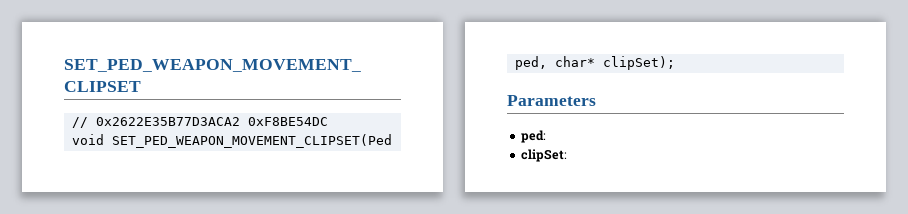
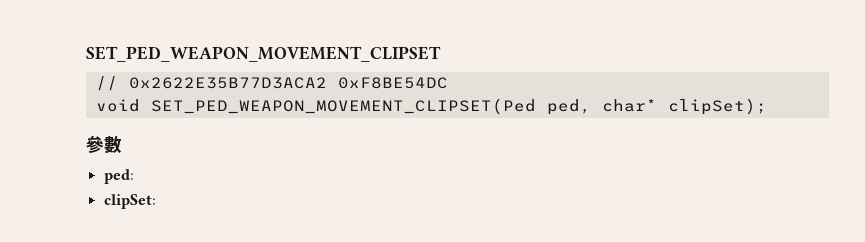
- Parameters
+ 參數

